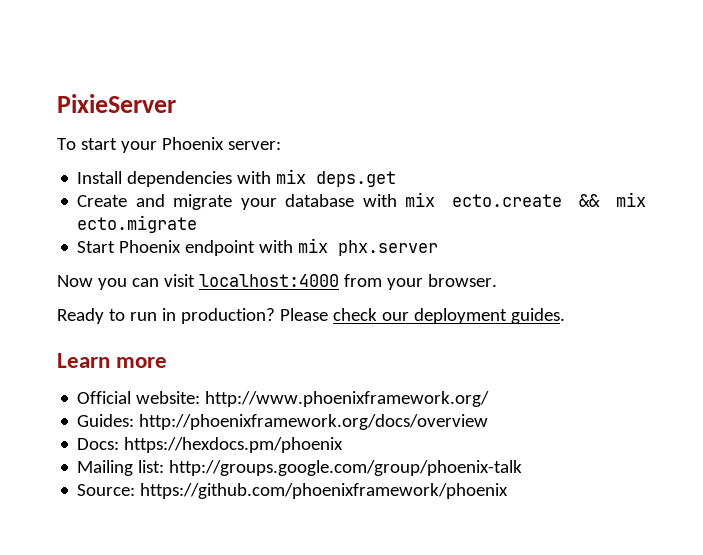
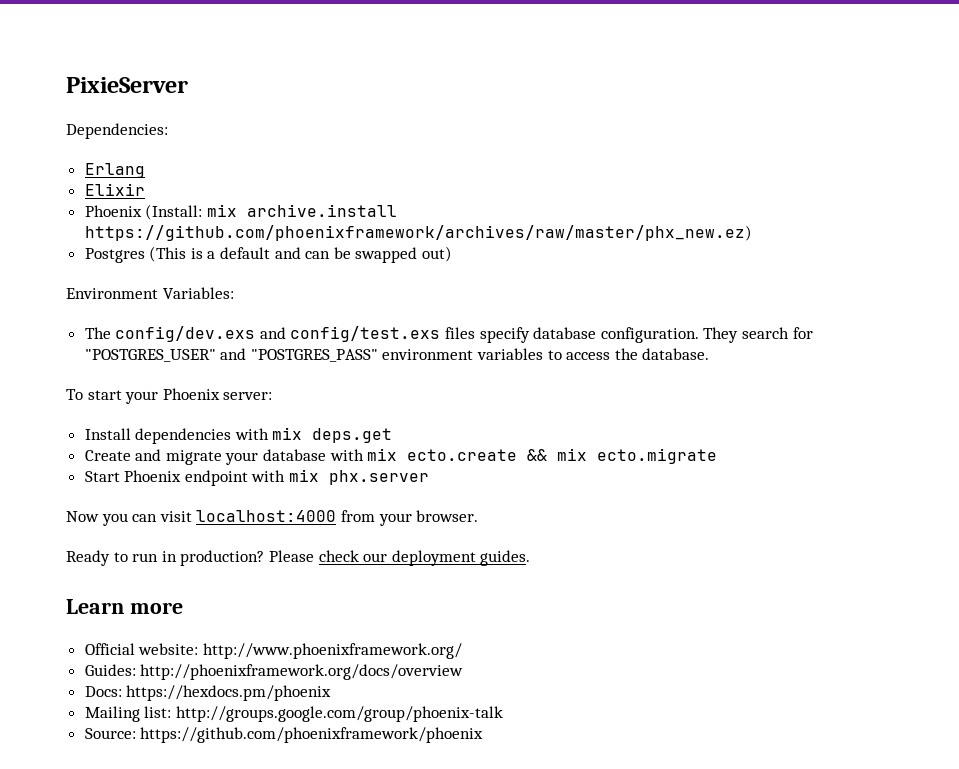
+ Dependencies:
+ Erlang
+ Elixir
+ Phoenix (Install: mix archive.install https://github.com/phoenixframework/archives/raw/master/phx_new.ez)
+ Postgres (This is a default and can be swapped out)
+ Environment Variables:
+ The config/dev.exs and config/test.exs files specify database configuration. They search for "POSTGRES_USER" and "POSTGRES_PASS" environment variables to access the database.

